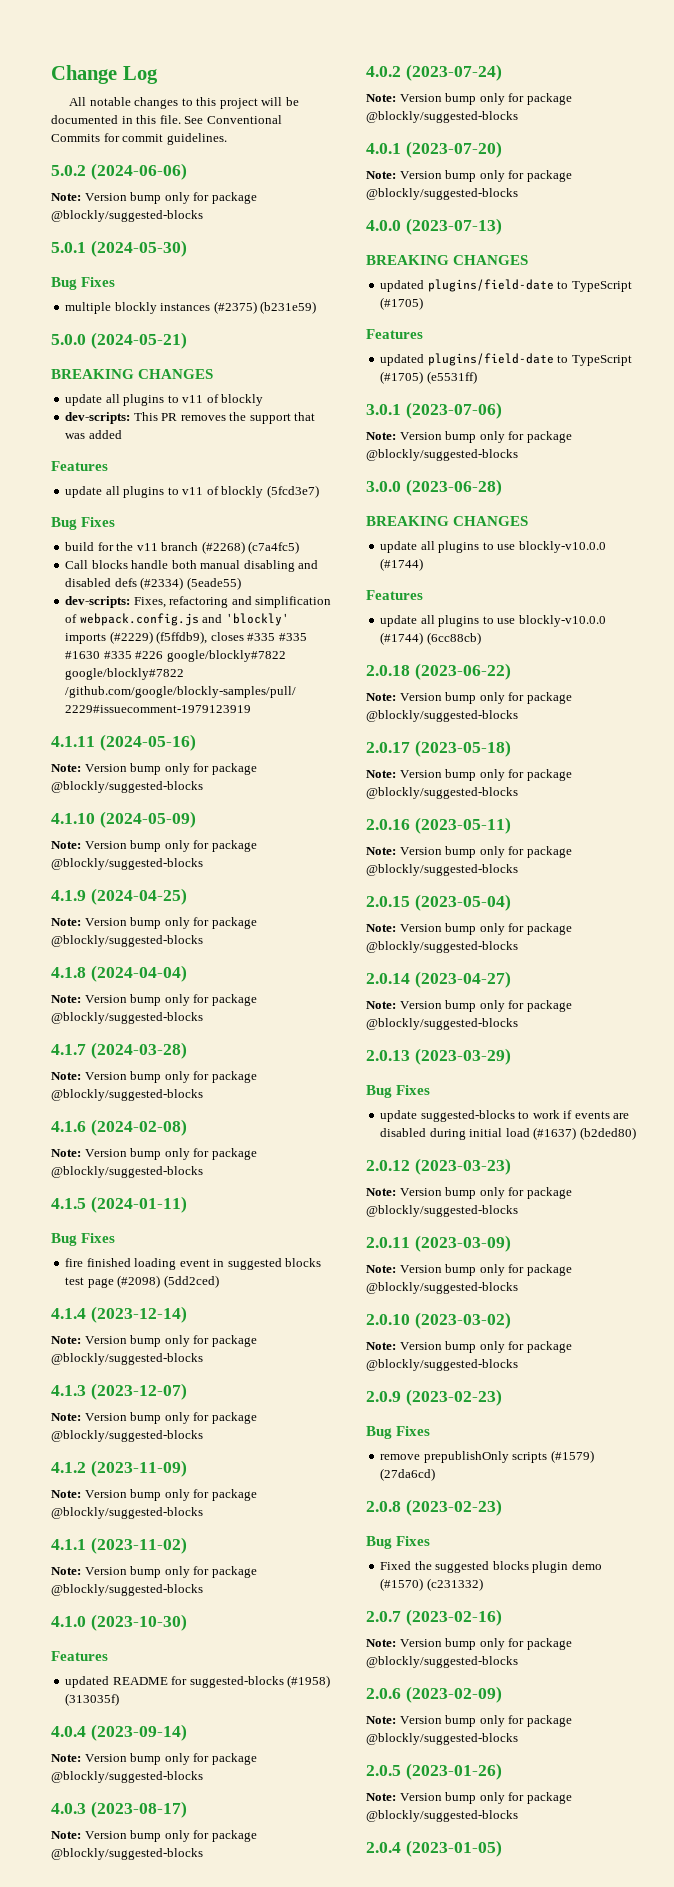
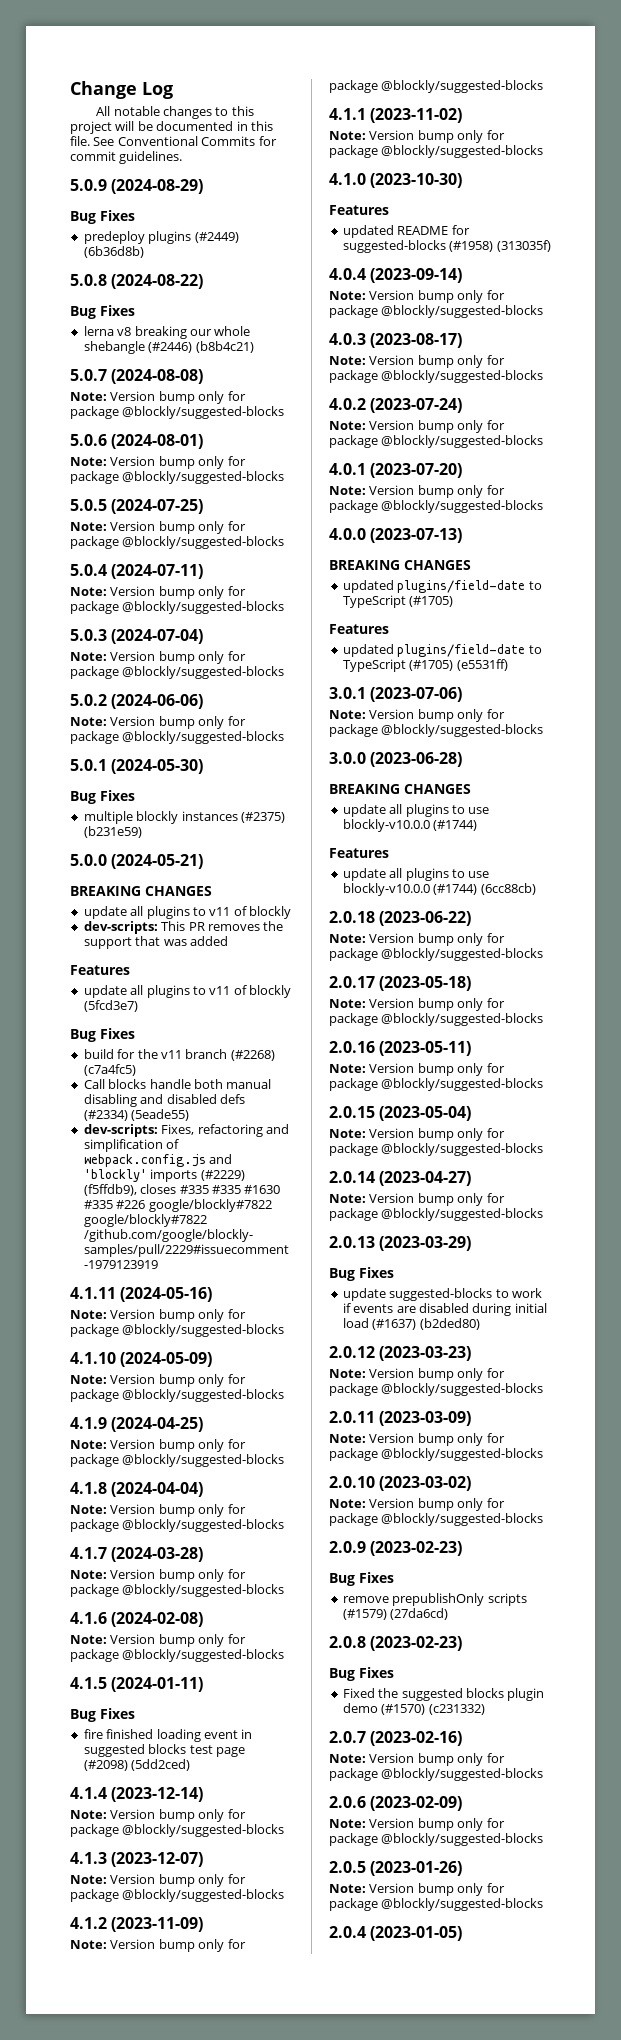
+ 5.0.9 (2024-08-29)
+ Bug Fixes
+ predeploy plugins (#2449) (6b36d8b)
+ 5.0.8 (2024-08-22)
+ Bug Fixes
+ lerna v8 breaking our whole shebangle (#2446) (b8b4c21)
+ 5.0.7 (2024-08-08)
+ Note: Version bump only for package @blockly/suggested-blocks
+ 5.0.6 (2024-08-01)
+ Note: Version bump only for package @blockly/suggested-blocks
+ 5.0.5 (2024-07-25)
+ Note: Version bump only for package @blockly/suggested-blocks
+ 5.0.4 (2024-07-11)
+ Note: Version bump only for package @blockly/suggested-blocks
+ 5.0.3 (2024-07-04)
+ Note: Version bump only for package @blockly/suggested-blocks

